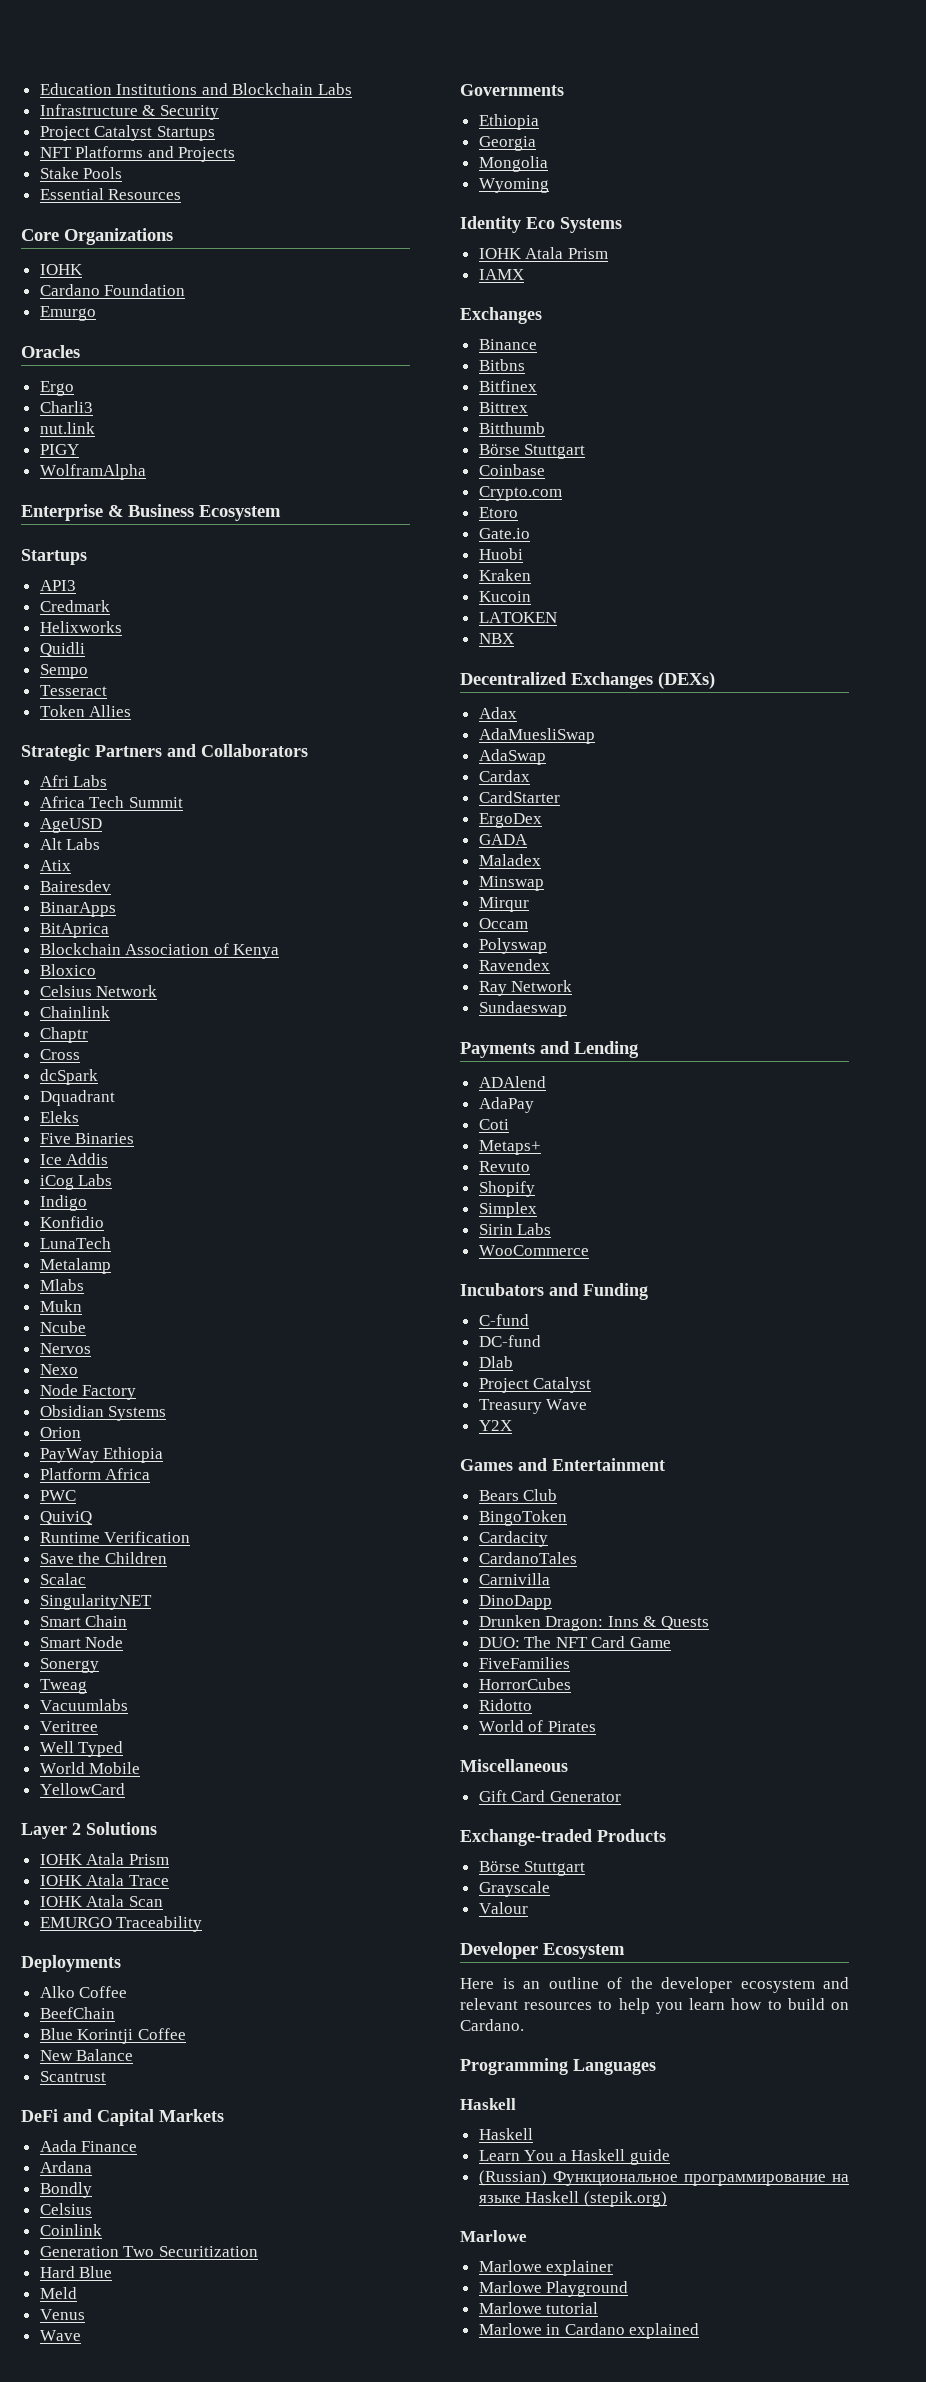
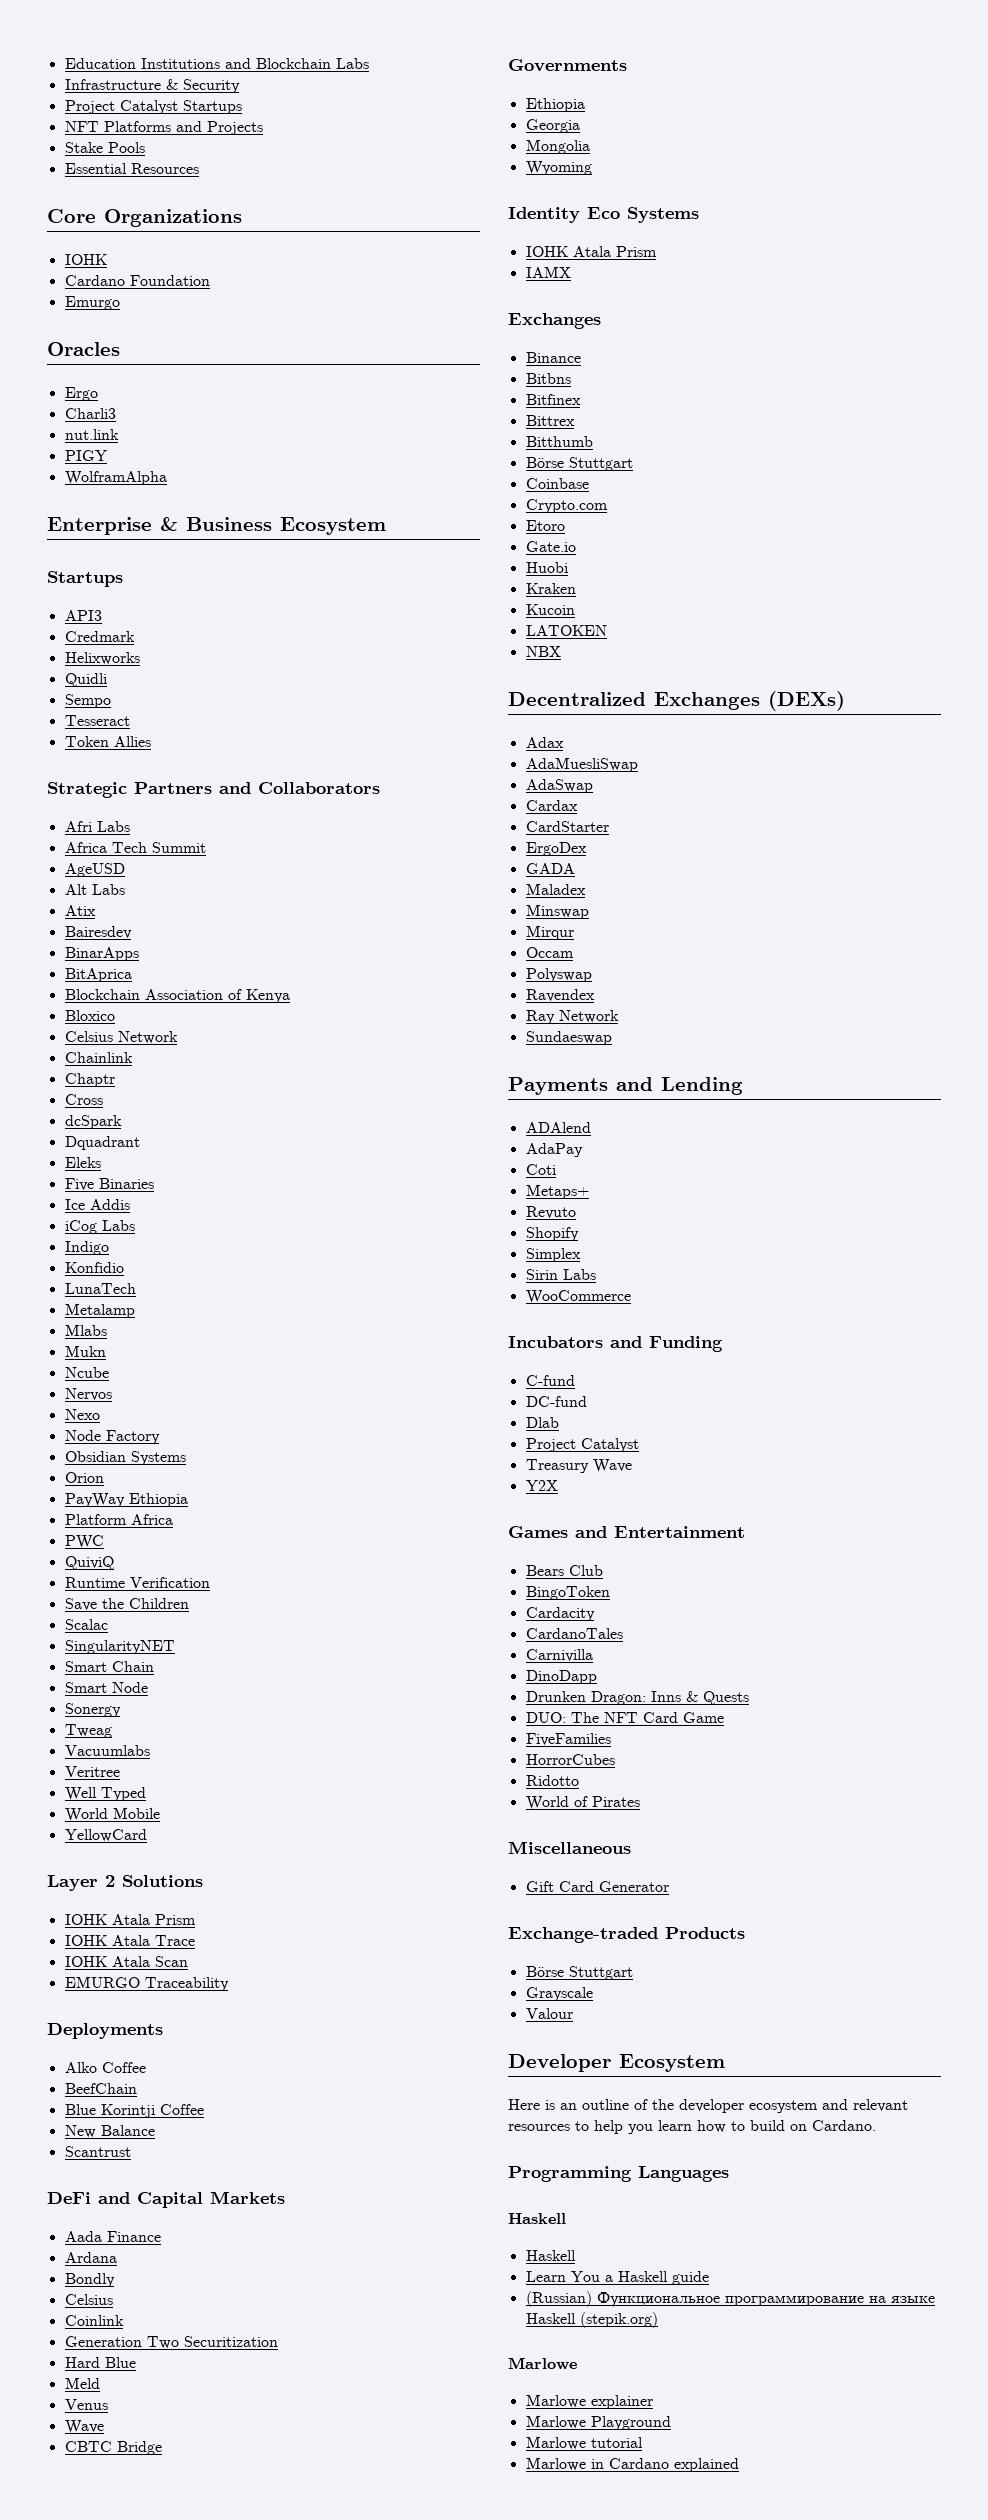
+ CBTC Bridge

